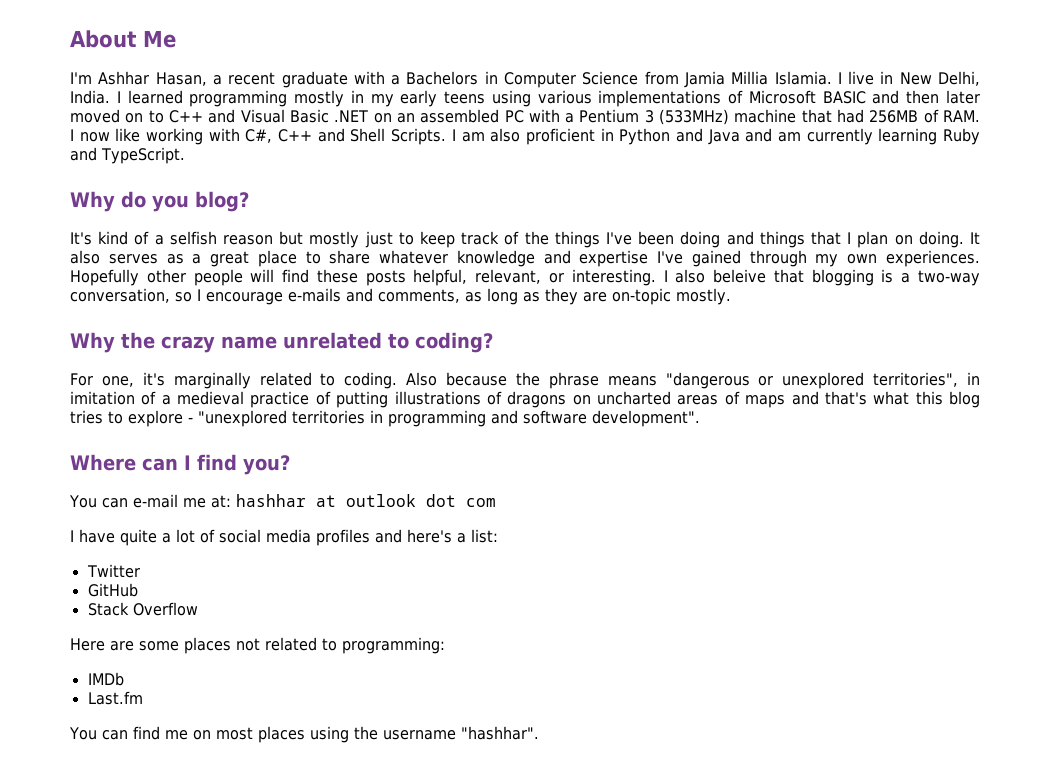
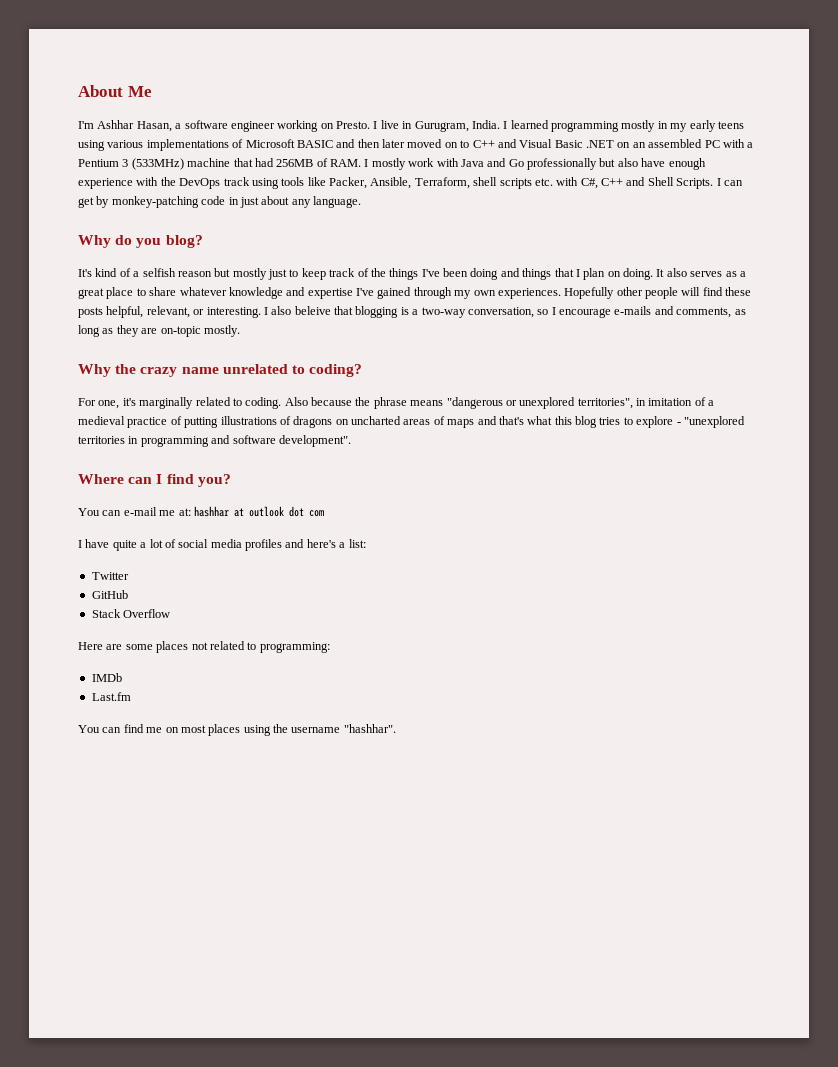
- I'm Ashhar Hasan, a recent graduate with a Bachelors in Computer Science from Jamia Millia Islamia.
+ I'm Ashhar Hasan, a software engineer working on Presto.
- I live in New Delhi, India.
+ I live in Gurugram, India.
- I learned programming mostly in my early teens using various implementations of Microsoft BASIC and then later moved on to C++ and Visual Basic .NET on an assembled PC with a Pentium 3 (533MHz) machine that had 256MB of RAM. I now like working with C#, C++ and Shell Scripts.
+ I learned programming mostly in my early teens using various implementations of Microsoft BASIC and then later moved on to C++ and Visual Basic .NET on an assembled PC with a Pentium 3 (533MHz) machine that had 256MB of RAM. I mostly work with Java and Go professionally but also have enough experience with the DevOps track using tools like Packer, Ansible, Terraform, shell scripts etc. with C#, C++ and Shell Scripts.
- I am also proficient in Python and Java and am currently learning Ruby and TypeScript.
+ I can get by monkey-patching code in just about any language.

